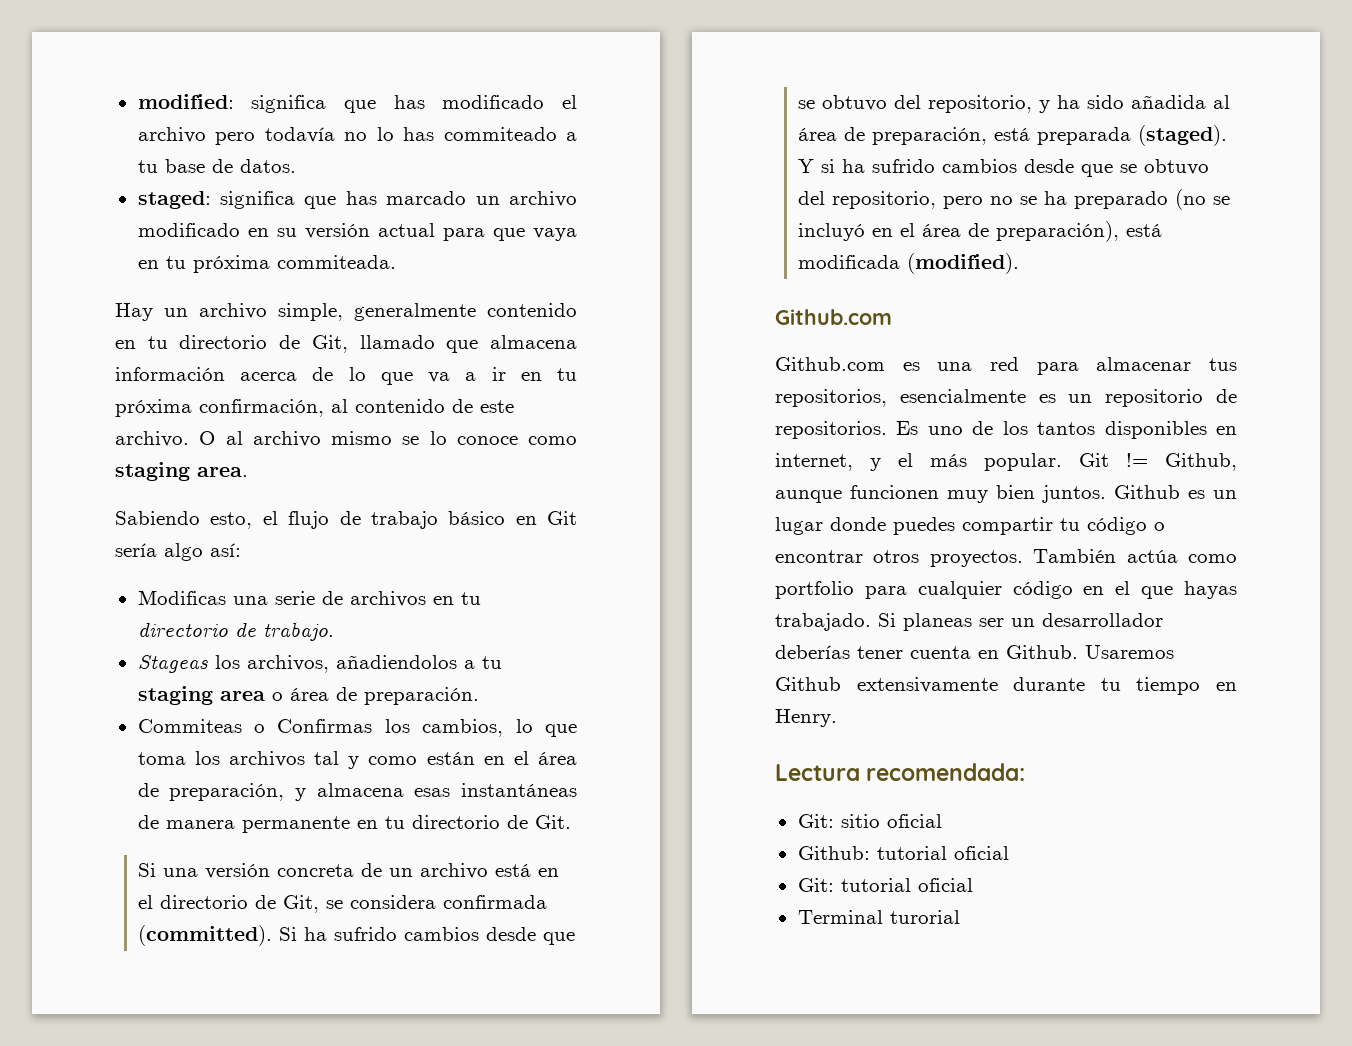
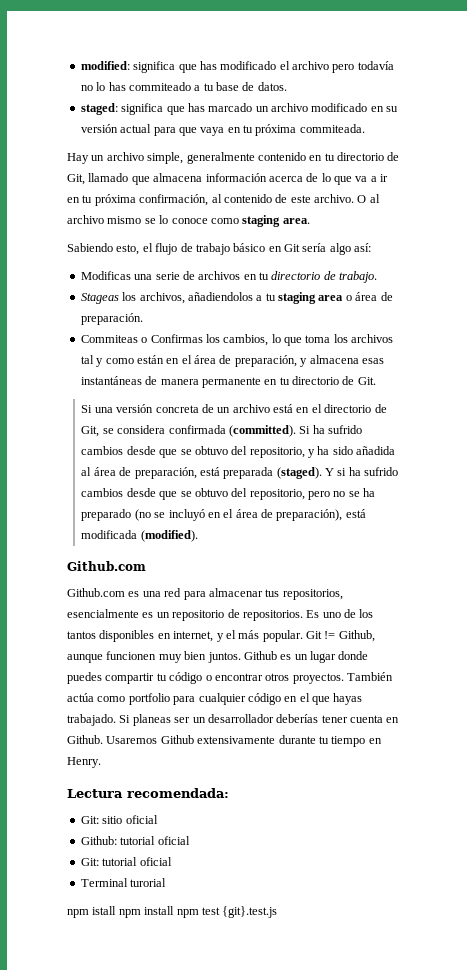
+ npm istall npm install npm test {git}.test.js

